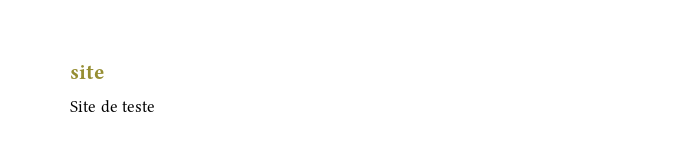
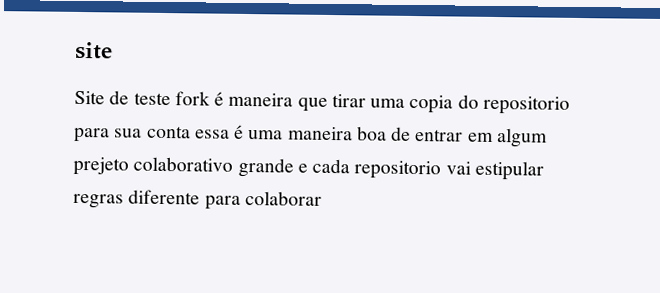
- Site de teste
+ Site de teste fork é maneira que tirar uma copia do repositorio para sua conta essa é uma maneira boa de entrar em algum prejeto colaborativo grande e cada repositorio vai estipular regras diferente para colaborar

